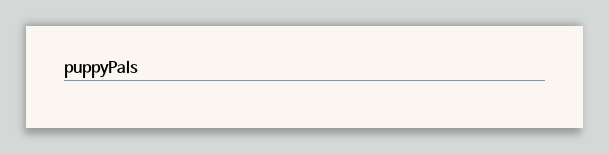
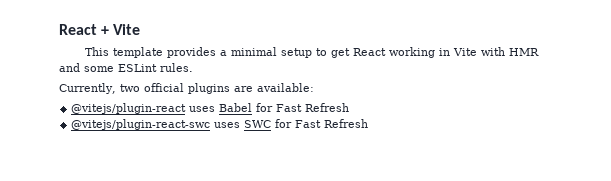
- puppyPals
+ React + Vite
+ This template provides a minimal setup to get React working in Vite with HMR and some ESLint rules.
+ Currently, two official plugins are available:
+ @vitejs/plugin-react uses Babel for Fast Refresh
+ @vitejs/plugin-react-swc uses SWC for Fast Refresh

